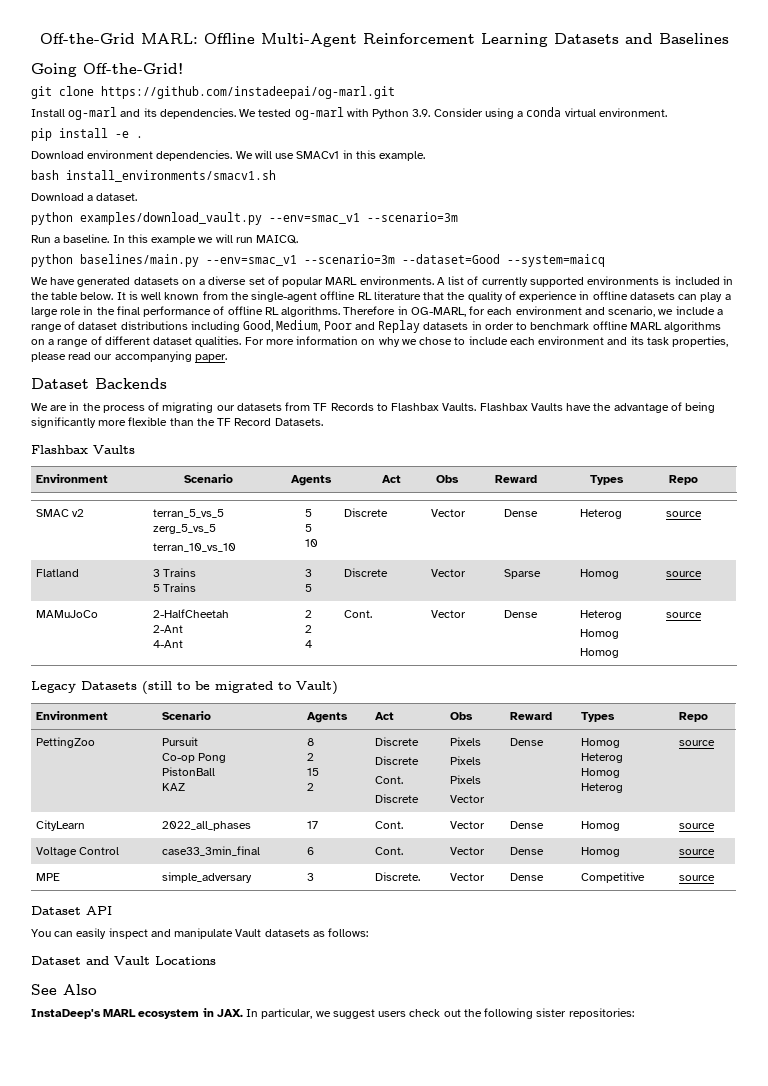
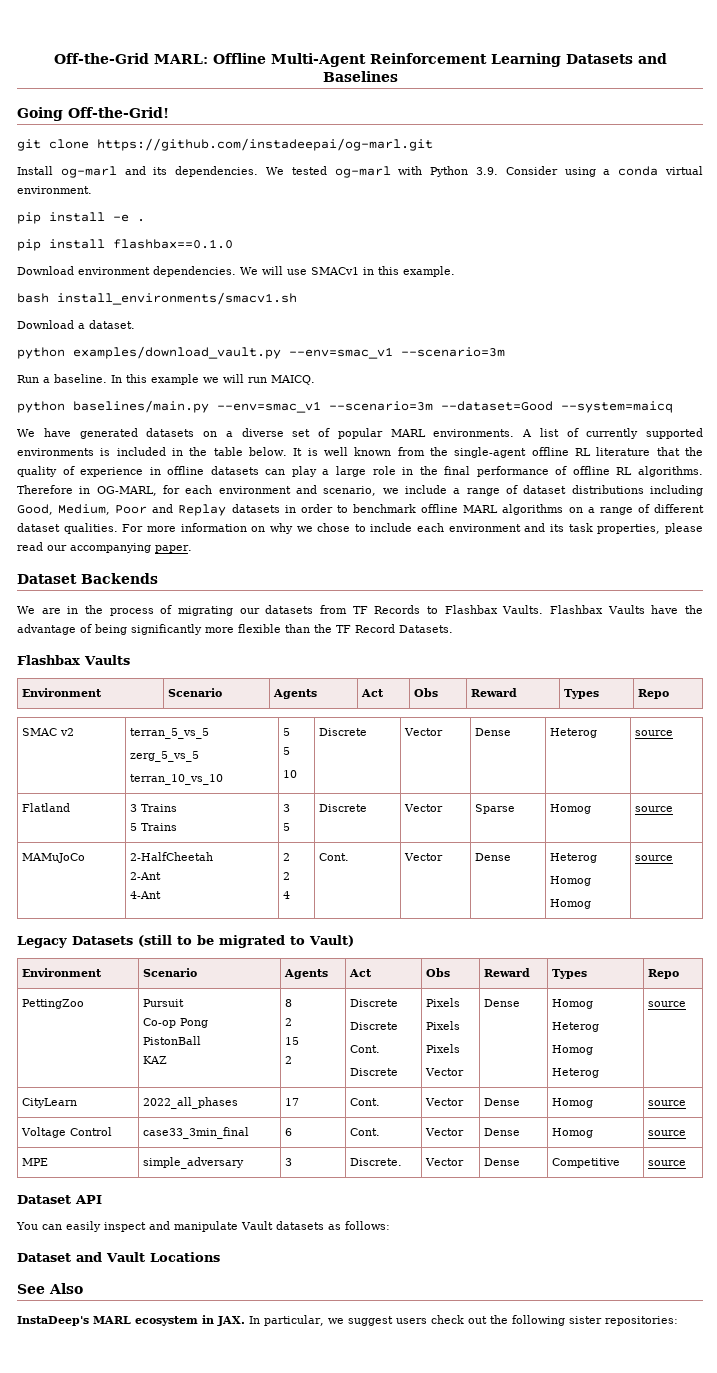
+ pip install flashbax==0.1.0

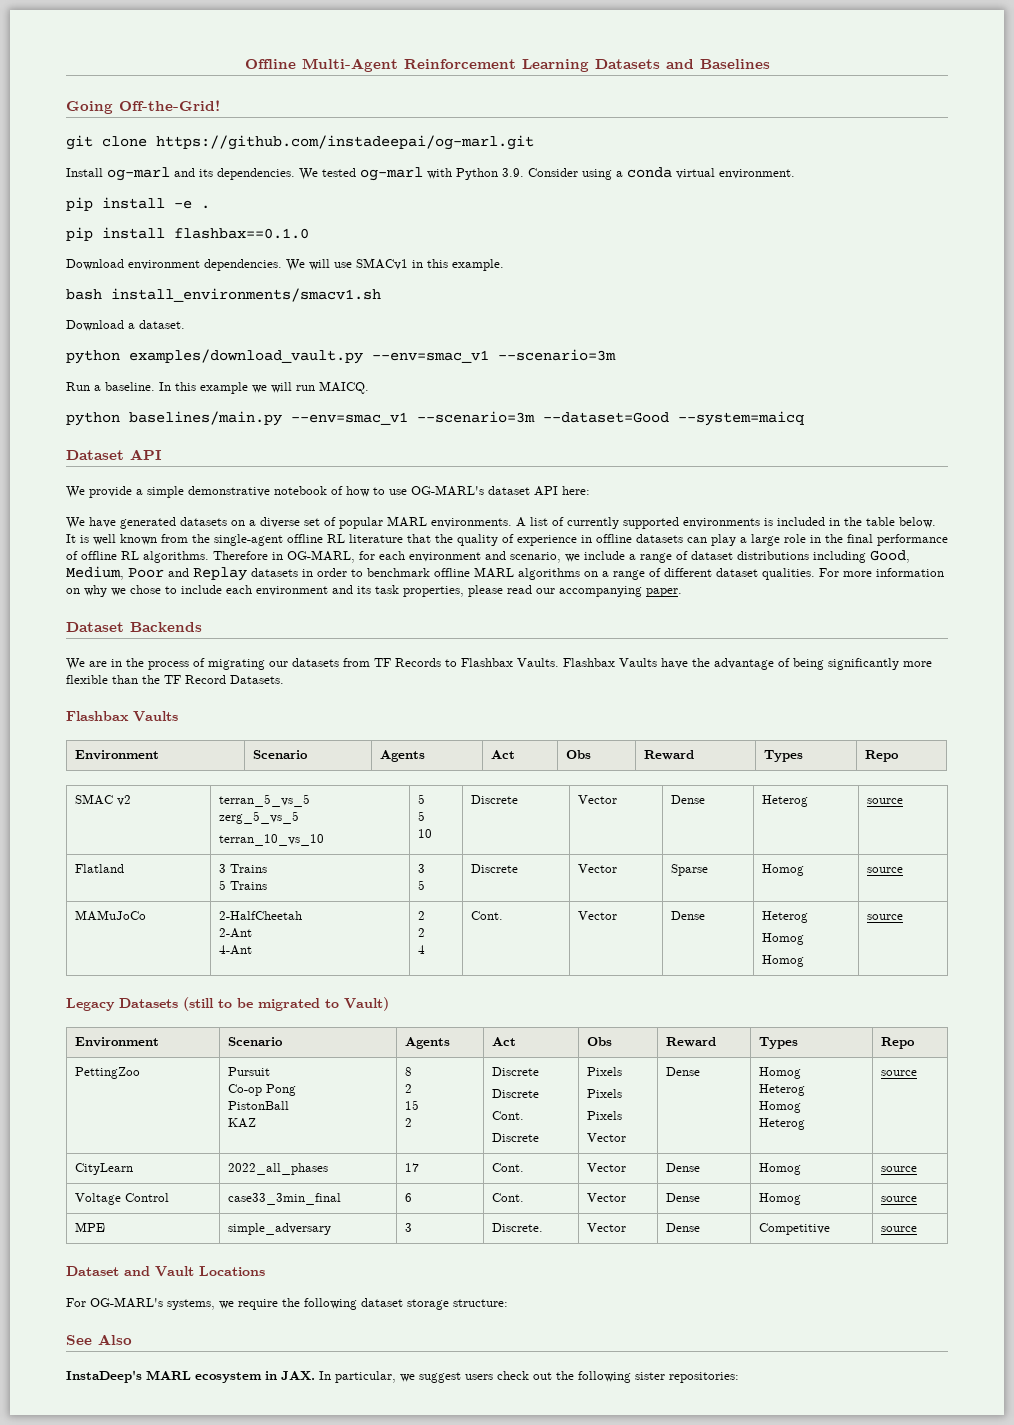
- Off-the-Grid MARL: Offline Multi-Agent Reinforcement Learning Datasets and Baselines
+ Offline Multi-Agent Reinforcement Learning Datasets and Baselines
+ Dataset API
+ We provide a simple demonstrative notebook of how to use OG-MARL's dataset API here:
- Dataset API
- You can easily inspect and manipulate Vault datasets as follows:
  Dataset and Vault Locations
+ For OG-MARL's systems, we require the following dataset storage structure:

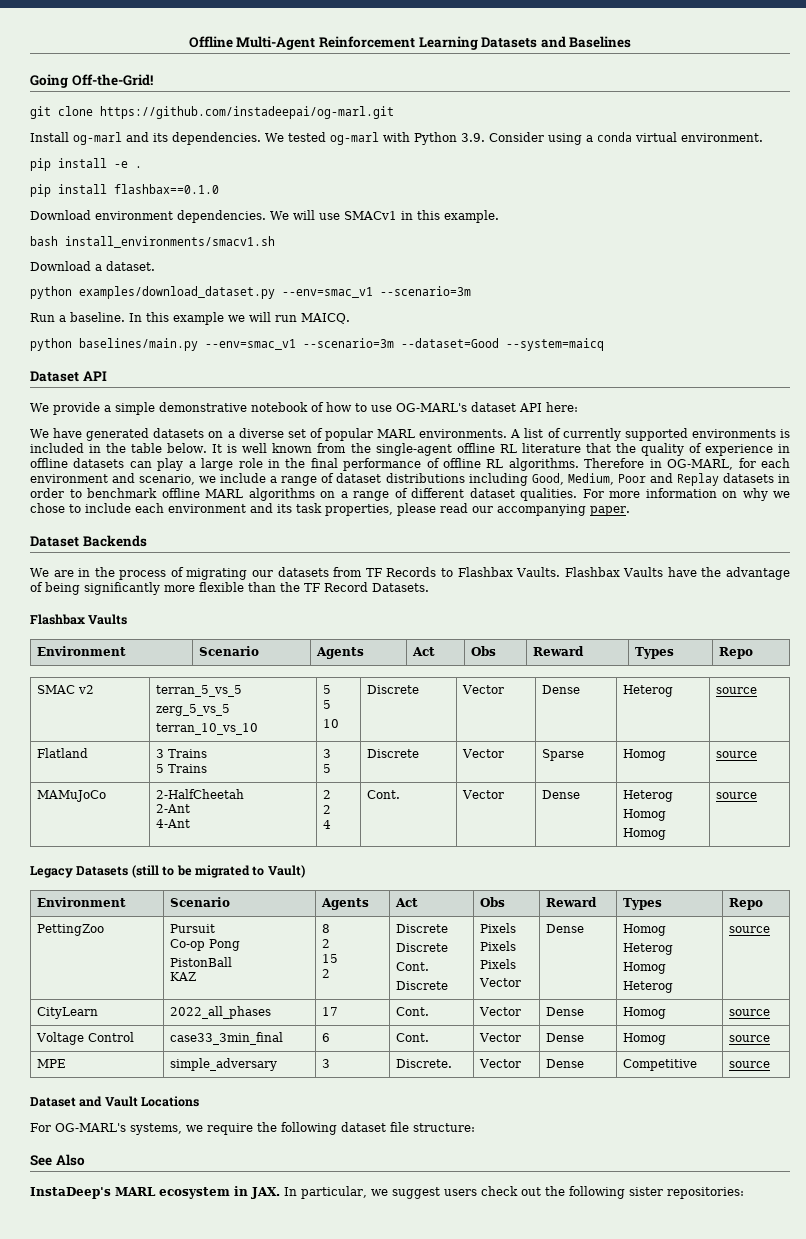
- python examples/download_vault.py --env=smac_v1 --scenario=3m
+ python examples/download_dataset.py --env=smac_v1 --scenario=3m
- For OG-MARL's systems, we require the following dataset storage structure:
+ For OG-MARL's systems, we require the following dataset file structure:

